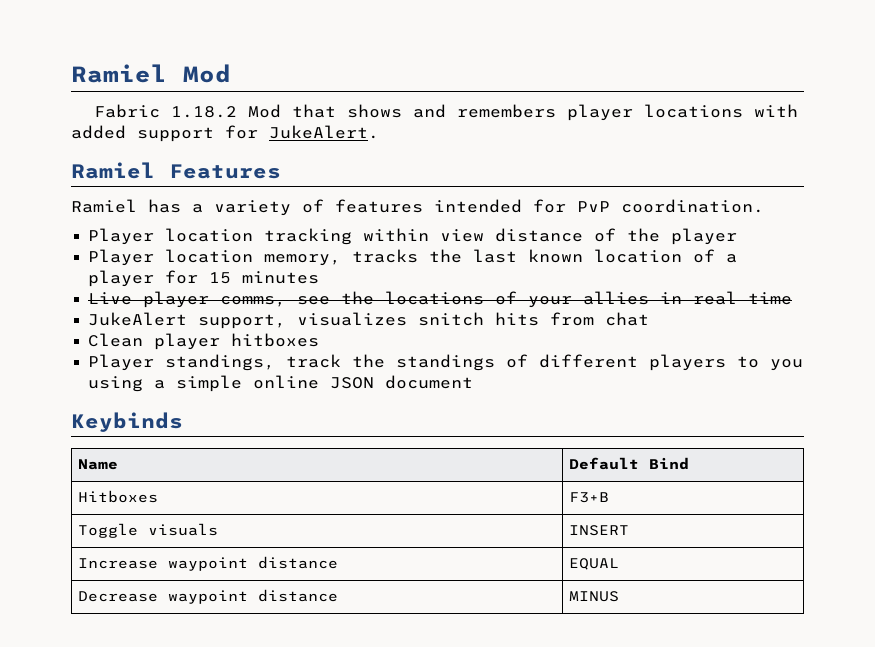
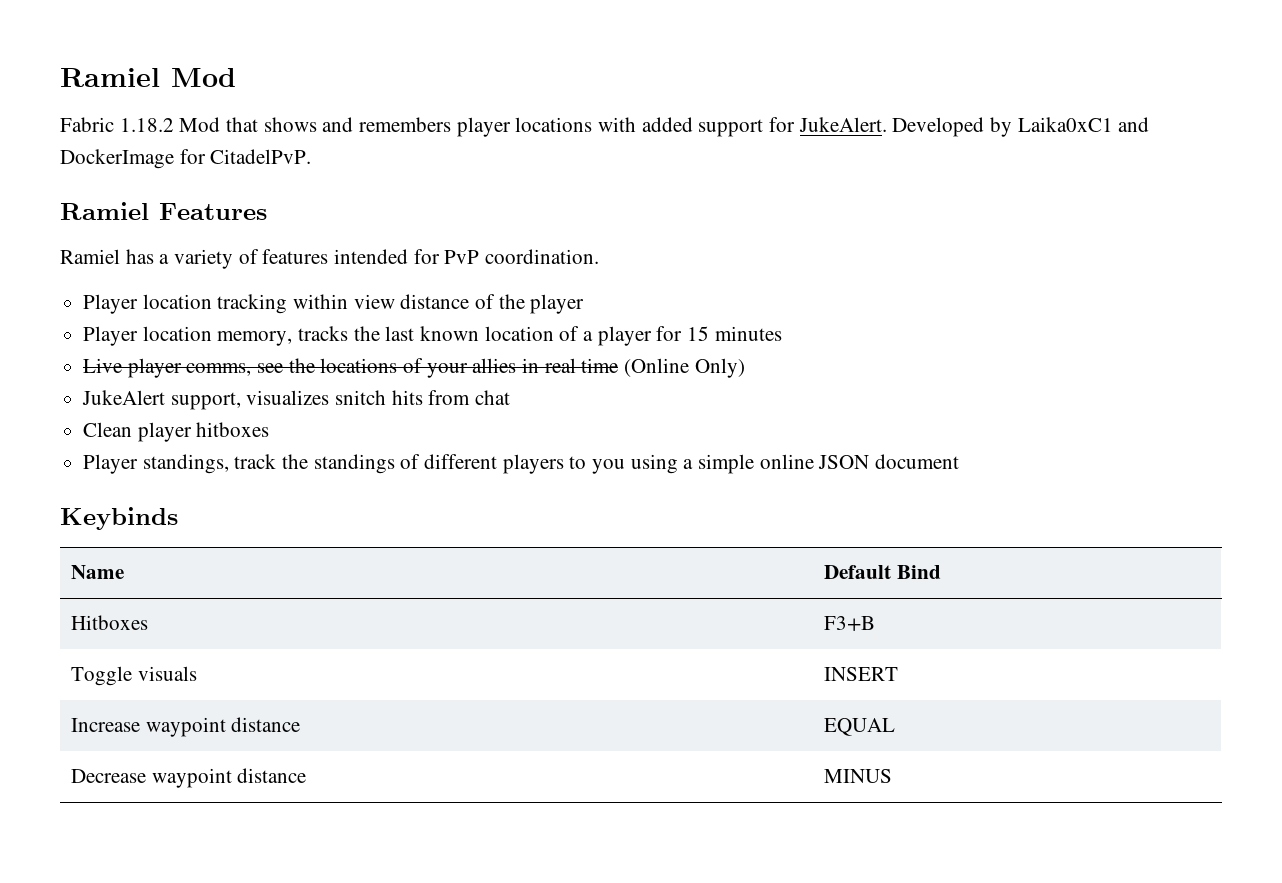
+ Developed by Laika0xC1 and DockerImage for CitadelPvP.
- Live player comms, see the locations of your allies in real time
+ Live player comms, see the locations of your allies in real time (Online Only)

